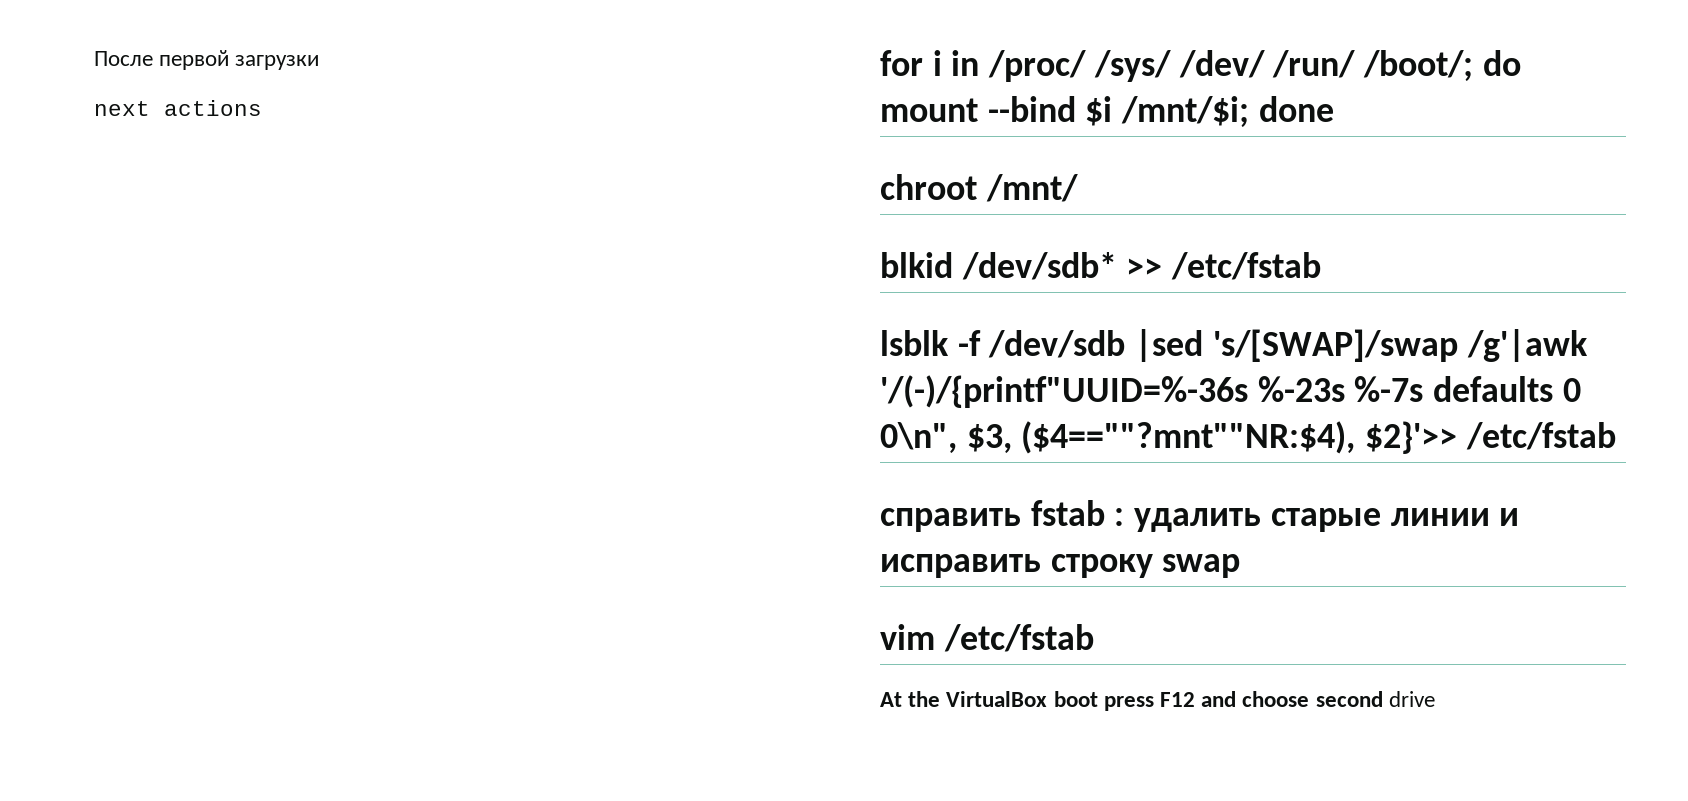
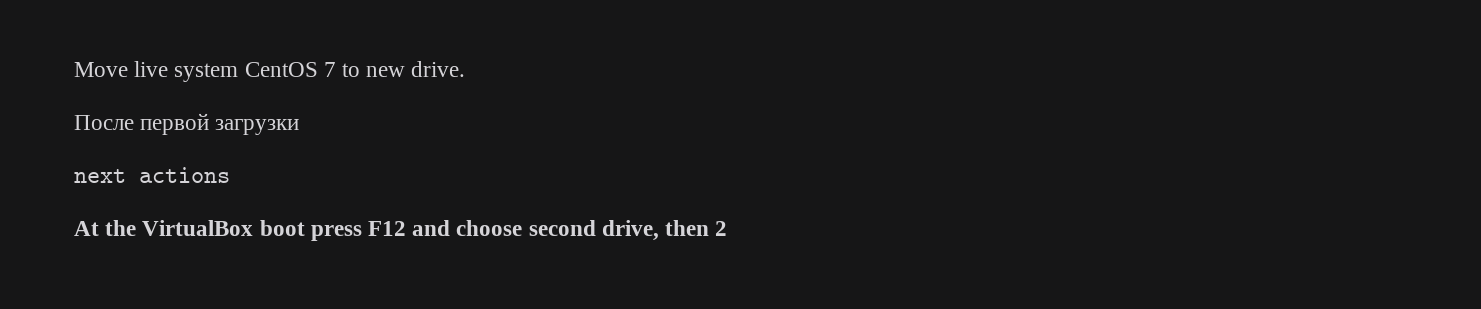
+ Move live system CentOS 7 to new drive.
- for i in /proc/ /sys/ /dev/ /run/ /boot/; do mount --bind $i /mnt/$i; done
- chroot /mnt/
- blkid /dev/sdb* >> /etc/fstab
- lsblk -f /dev/sdb |sed 's/[SWAP]/swap /g'|awk '/(-)/{printf"UUID=%-36s %-23s %-7s defaults 0 0\n", $3, ($4==""?mnt""NR:$4), $2}'>> /etc/fstab
- справить fstab : удалить старые линии и исправить строку swap
- vim /etc/fstab
- At the VirtualBox boot press F12 and choose second drive
+ At the VirtualBox boot press F12 and choose second drive, then 2

